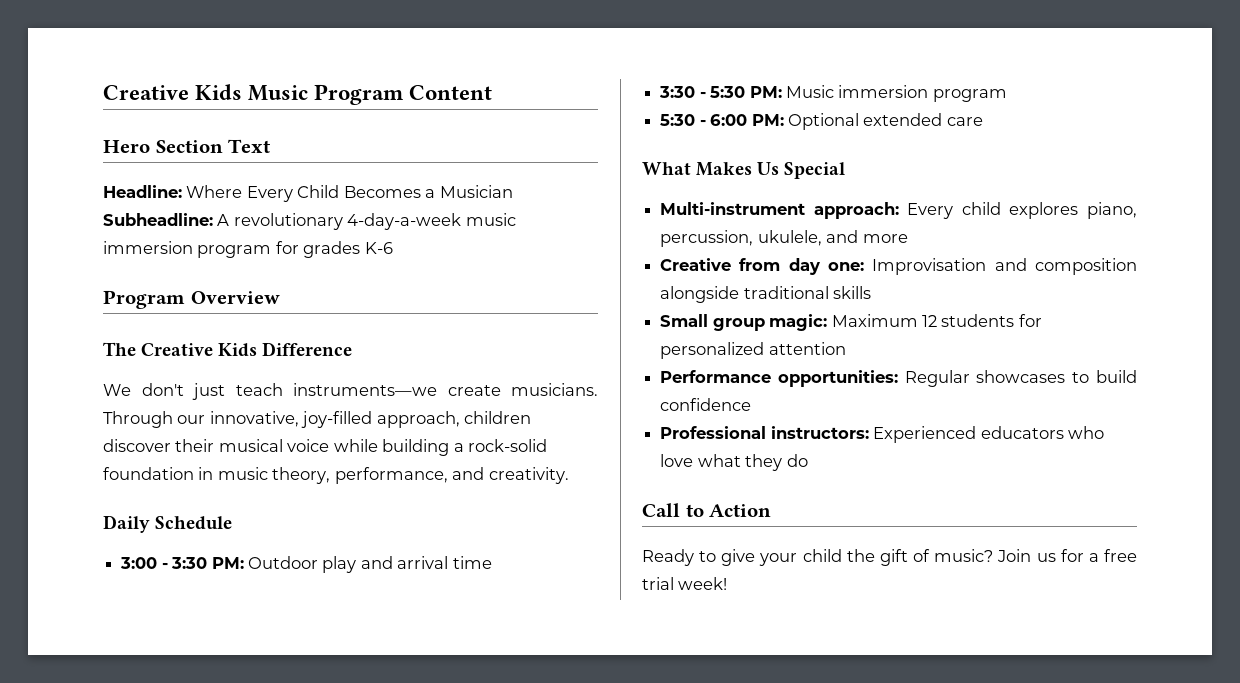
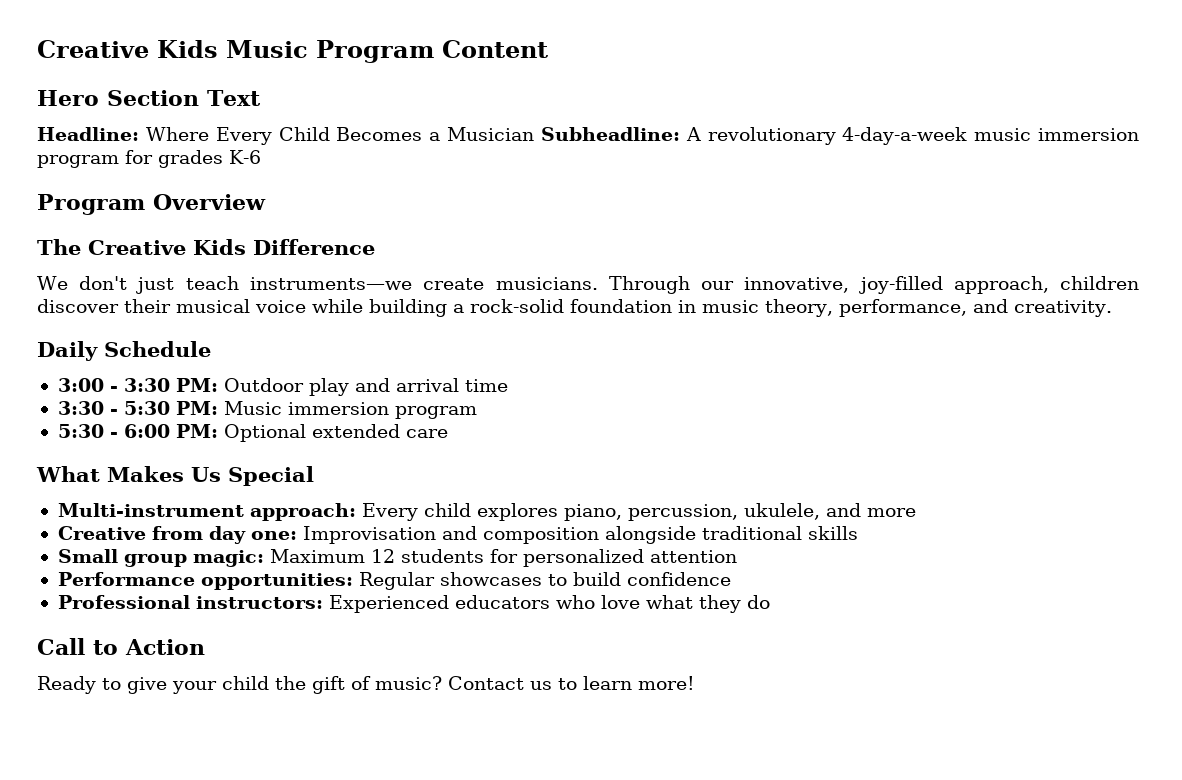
- Join us for a free trial week!
+ Contact us to learn more!

